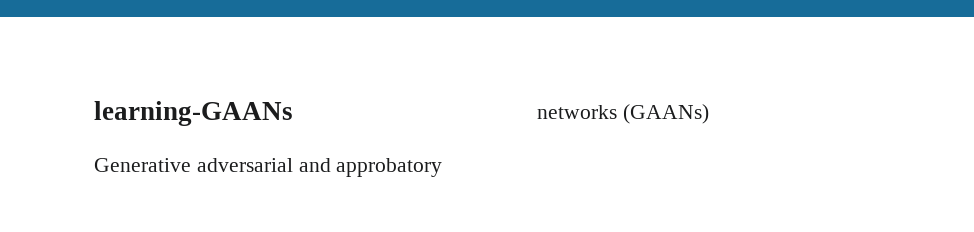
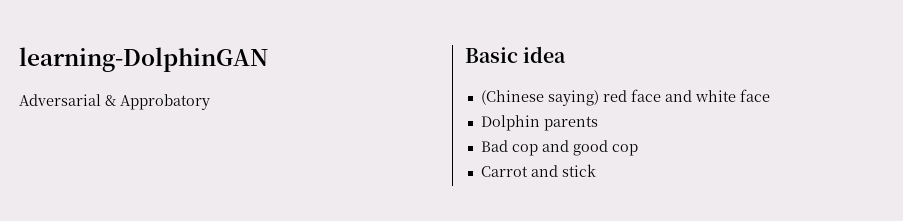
- learning-GAANs
- Generative adversarial and approbatory networks (GAANs)
+ learning-DolphinGAN
+ Adversarial & Approbatory
+ Basic idea
+ (Chinese saying) red face and white face
+ Dolphin parents
+ Bad cop and good cop
+ Carrot and stick

